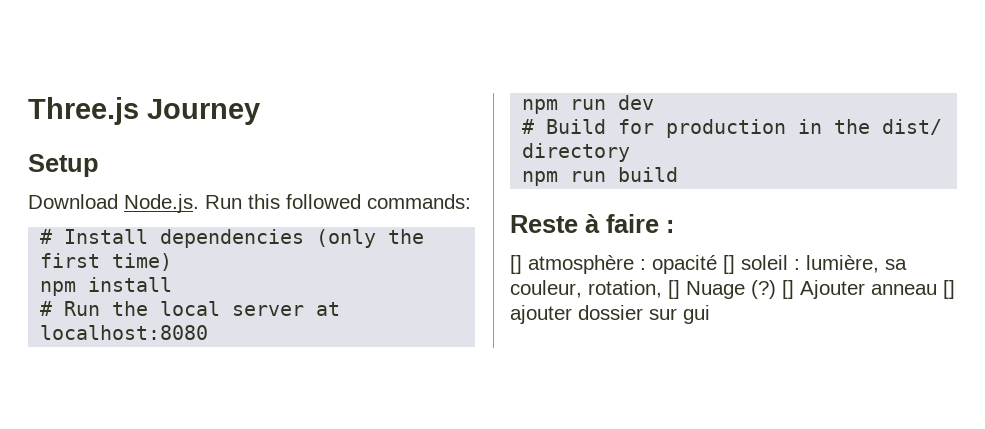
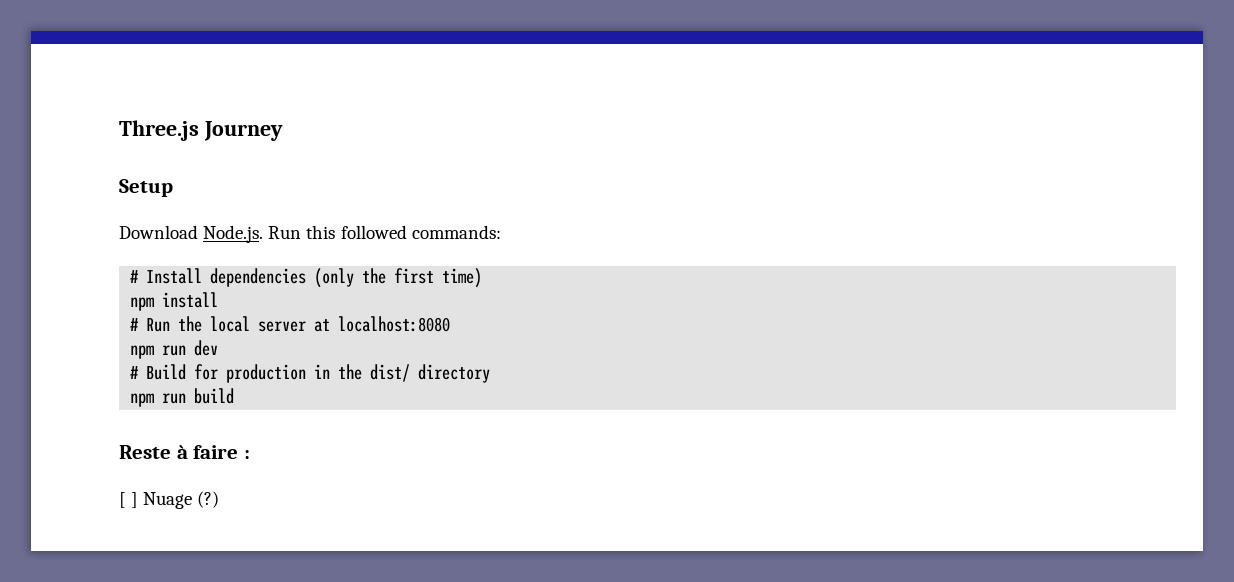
- [] atmosphère : opacité [] soleil : lumière, sa couleur, rotation, [] Nuage (?) [] Ajouter anneau [] ajouter dossier sur gui
+ [ ] Nuage (?)

